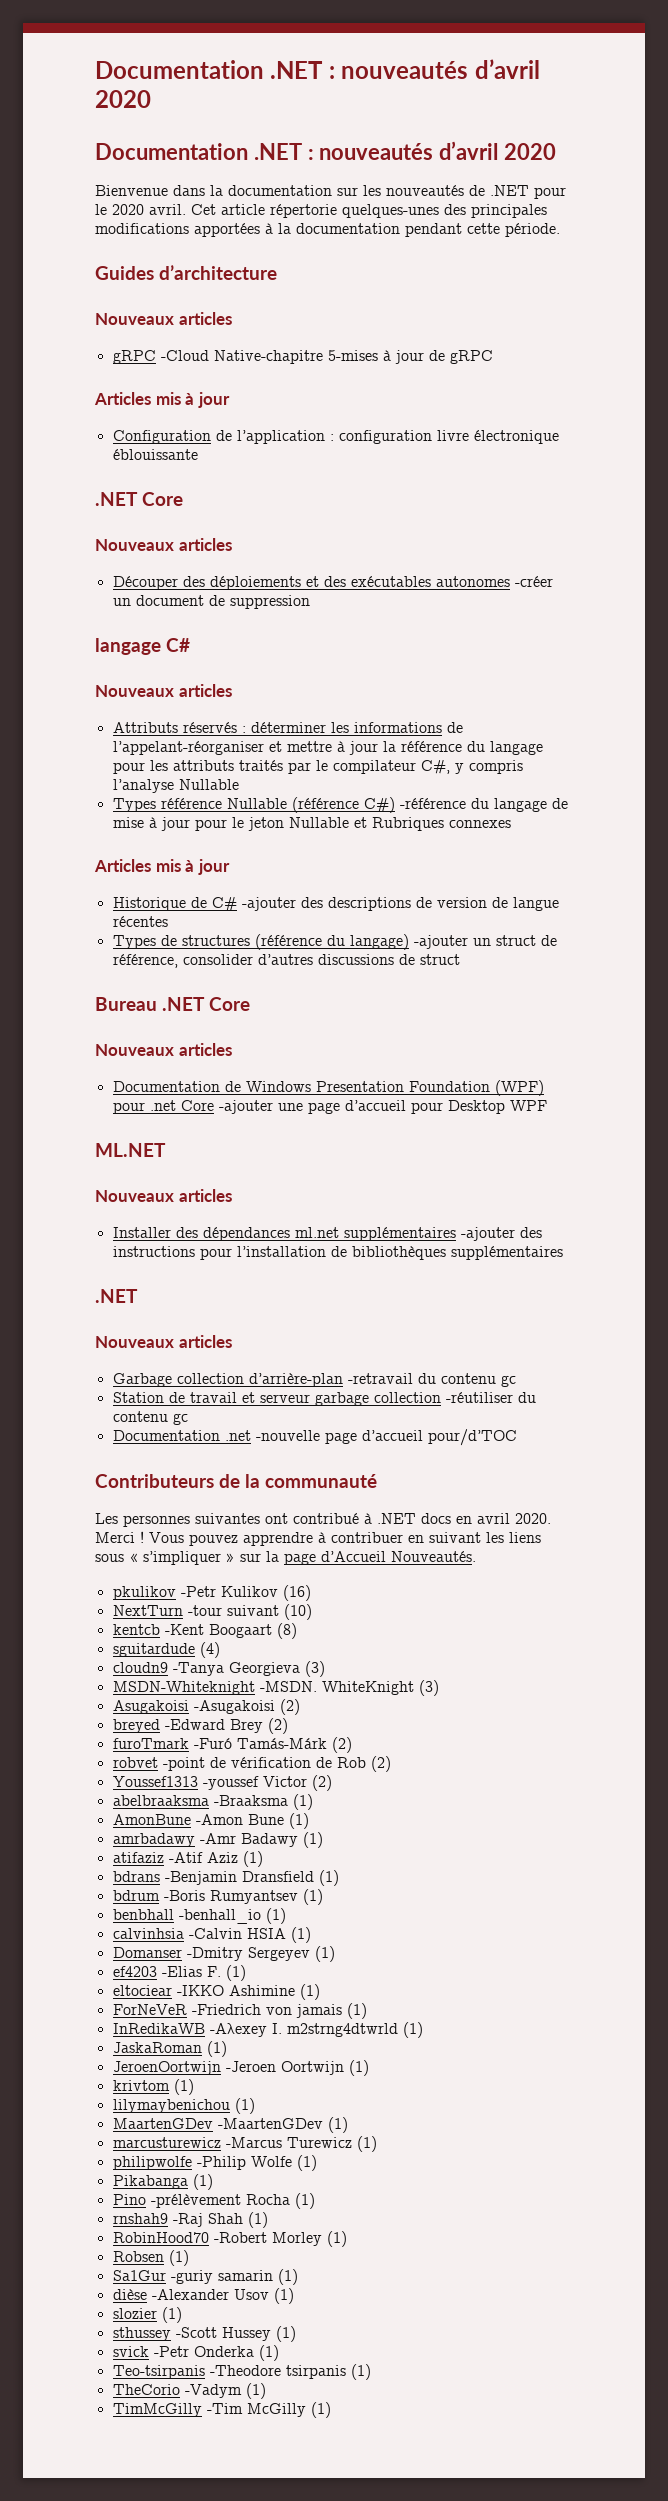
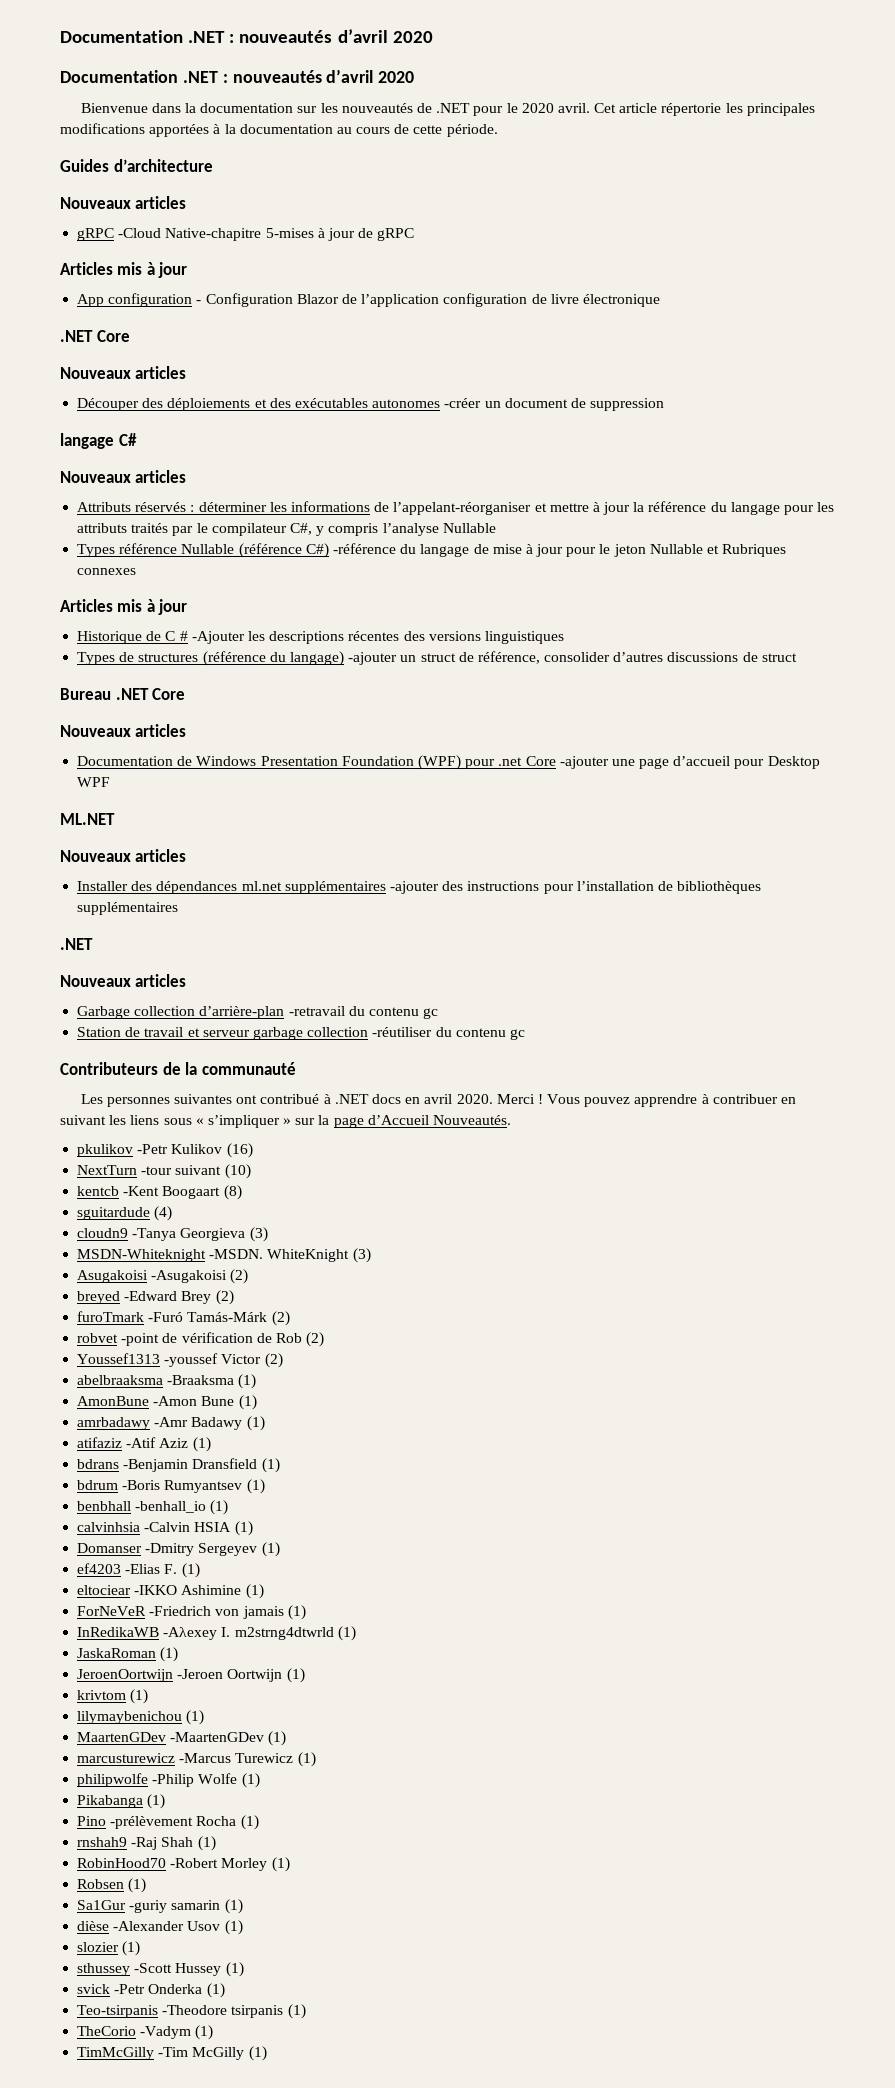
- Cet article répertorie quelques-unes des principales modifications apportées à la documentation pendant cette période.
+ Cet article répertorie les principales modifications apportées à la documentation au cours de cette période.
- Configuration de l’application : configuration livre électronique éblouissante
+ App configuration - Configuration Blazor de l’application configuration de livre électronique
- Historique de C# -ajouter des descriptions de version de langue récentes
+ Historique de C # -Ajouter les descriptions récentes des versions linguistiques
- Documentation .net -nouvelle page d’accueil pour/d’TOC

